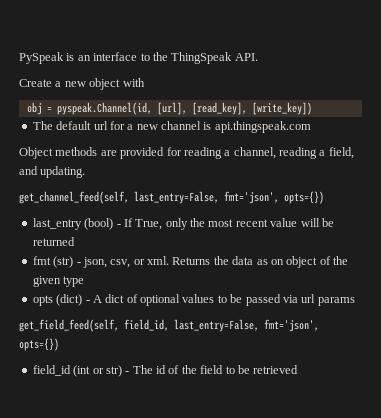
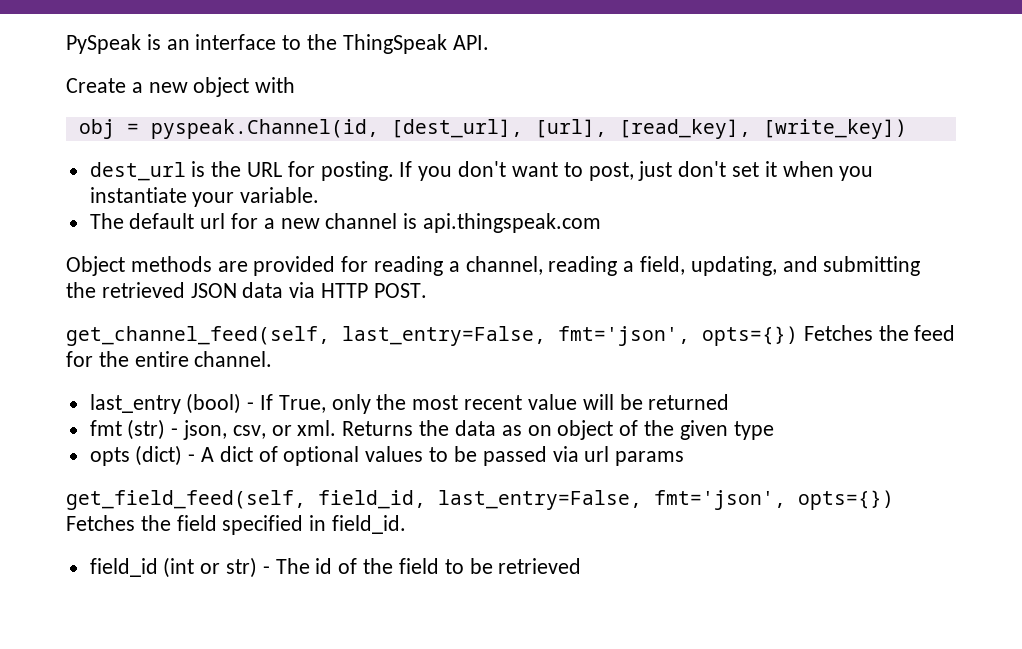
- obj = pyspeak.Channel(id, [url], [read_key], [write_key])
+ obj = pyspeak.Channel(id, [dest_url], [url], [read_key], [write_key])
+ dest_url is the URL for posting. If you don't want to post, just don't set it when you instantiate your variable.
- Object methods are provided for reading a channel, reading a field, and updating.
- get_channel_feed(self, last_entry=False, fmt='json', opts={})
+ Object methods are provided for reading a channel, reading a field, updating, and submitting the retrieved JSON data via HTTP POST.
+ get_channel_feed(self, last_entry=False, fmt='json', opts={}) Fetches the feed for the entire channel.
- get_field_feed(self, field_id, last_entry=False, fmt='json', opts={})
+ get_field_feed(self, field_id, last_entry=False, fmt='json', opts={}) Fetches the field specified in field_id.

